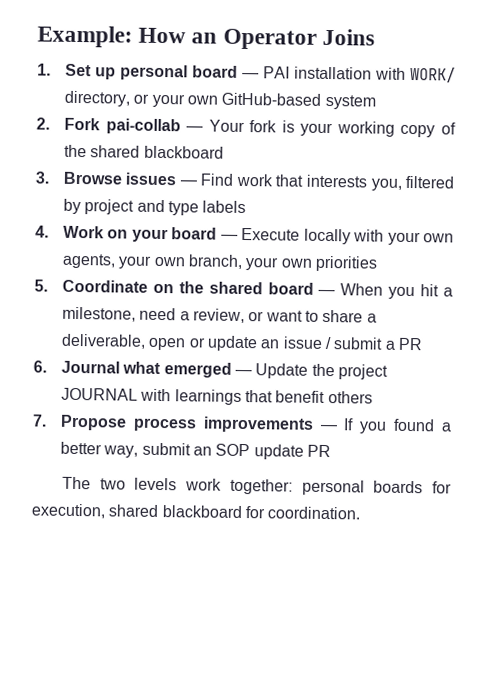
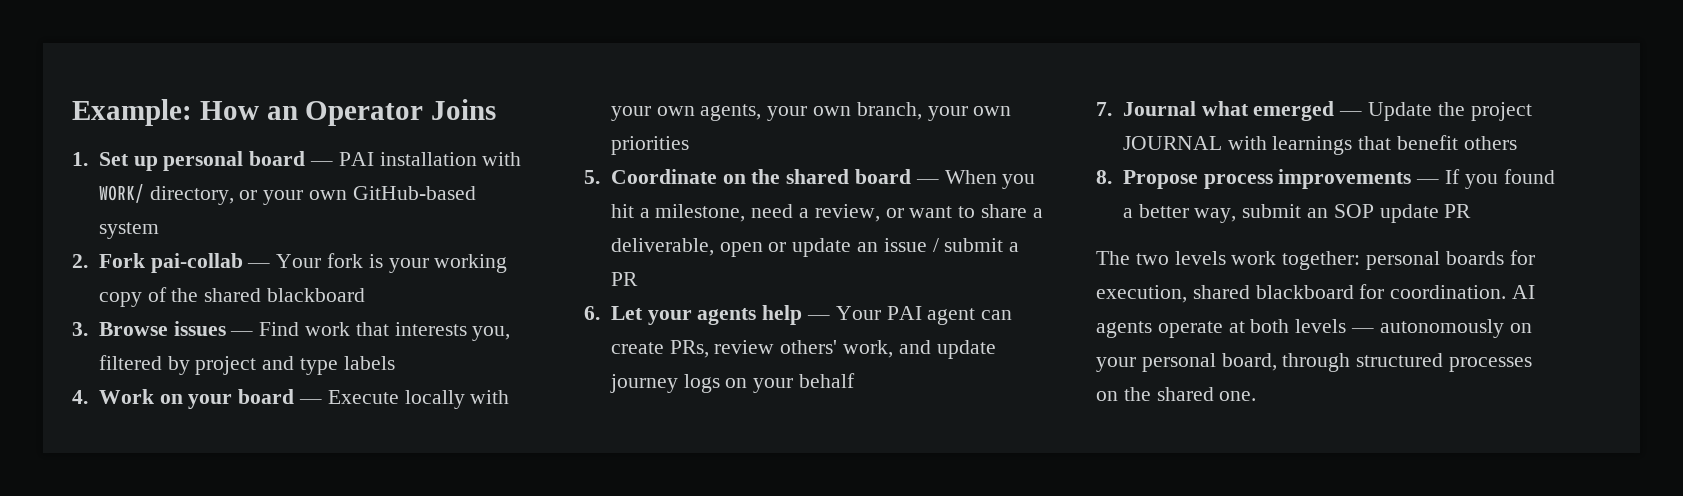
- 6. Journal what emerged — Update the project JOURNAL with learnings that benefit others
+ 6. Let your agents help — Your PAI agent can create PRs, review others' work, and update journey logs on your behalf
+ 7. Journal what emerged — Update the project JOURNAL with learnings that benefit others
- 7. Propose process improvements — If you found a better way, submit an SOP update PR
+ 8. Propose process improvements — If you found a better way, submit an SOP update PR
+ AI agents operate at both levels — autonomously on your personal board, through structured processes on the shared one.

